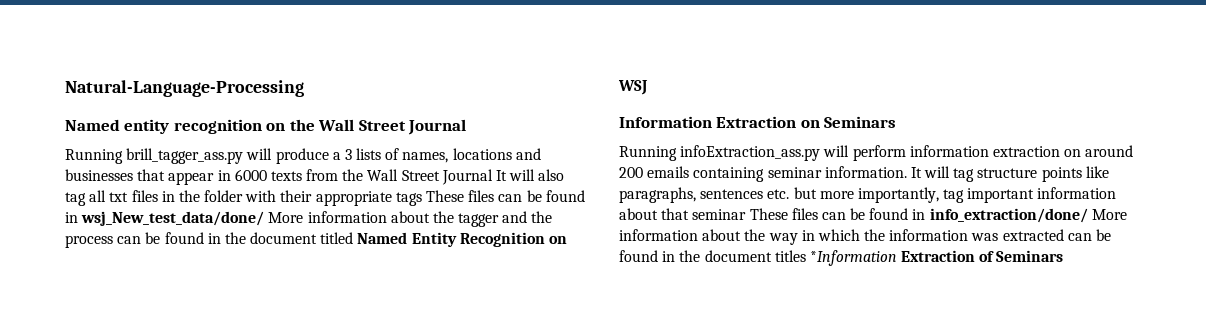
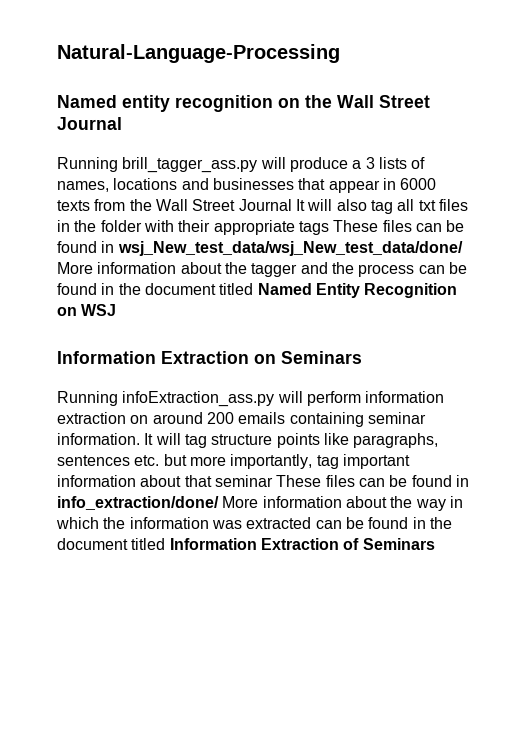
- Running brill_tagger_ass.py will produce a 3 lists of names, locations and businesses that appear in 6000 texts from the Wall Street Journal It will also tag all txt files in the folder with their appropriate tags These files can be found in wsj_New_test_data/done/ More information about the tagger and the process can be found in the document titled Named Entity Recognition on WSJ
+ Running brill_tagger_ass.py will produce a 3 lists of names, locations and businesses that appear in 6000 texts from the Wall Street Journal It will also tag all txt files in the folder with their appropriate tags These files can be found in wsj_New_test_data/wsj_New_test_data/done/ More information about the tagger and the process can be found in the document titled Named Entity Recognition on WSJ
- It will tag structure points like paragraphs, sentences etc. but more importantly, tag important information about that seminar These files can be found in info_extraction/done/ More information about the way in which the information was extracted can be found in the document titles *Information Extraction of Seminars
+ It will tag structure points like paragraphs, sentences etc. but more importantly, tag important information about that seminar These files can be found in info_extraction/done/ More information about the way in which the information was extracted can be found in the document titled Information Extraction of Seminars

